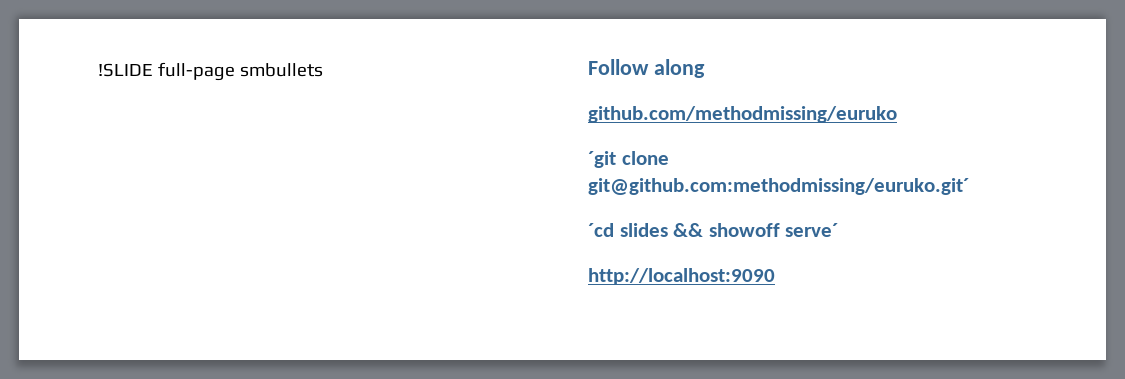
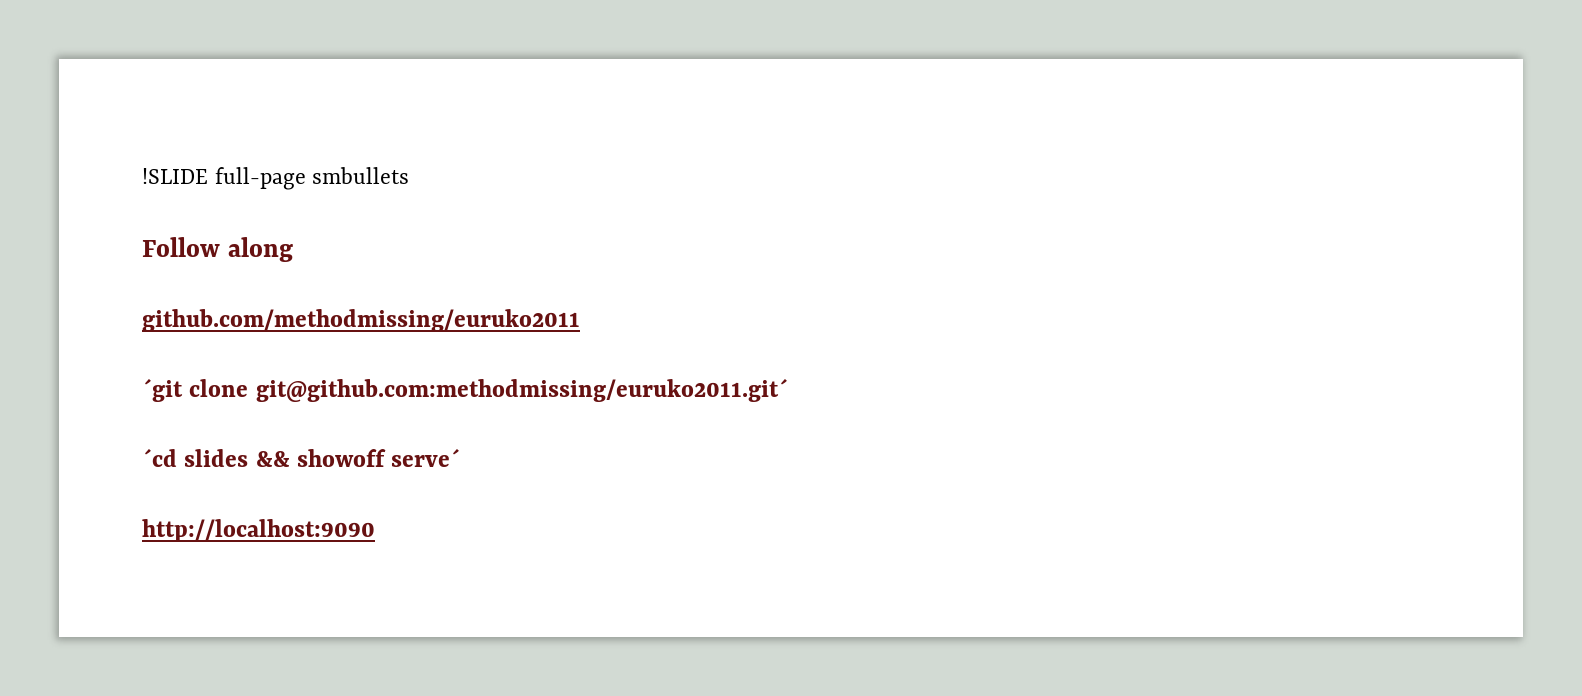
- github.com/methodmissing/euruko
+ github.com/methodmissing/euruko2011
- ´git clone git@github.com:methodmissing/euruko.git´
+ ´git clone git@github.com:methodmissing/euruko2011.git´

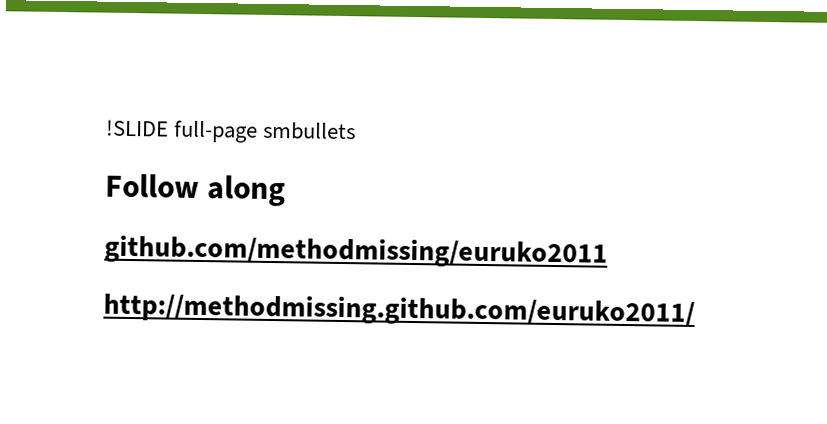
- ´git clone git@github.com:methodmissing/euruko2011.git´
- ´cd slides && showoff serve´
- http://localhost:9090
+ http://methodmissing.github.com/euruko2011/

